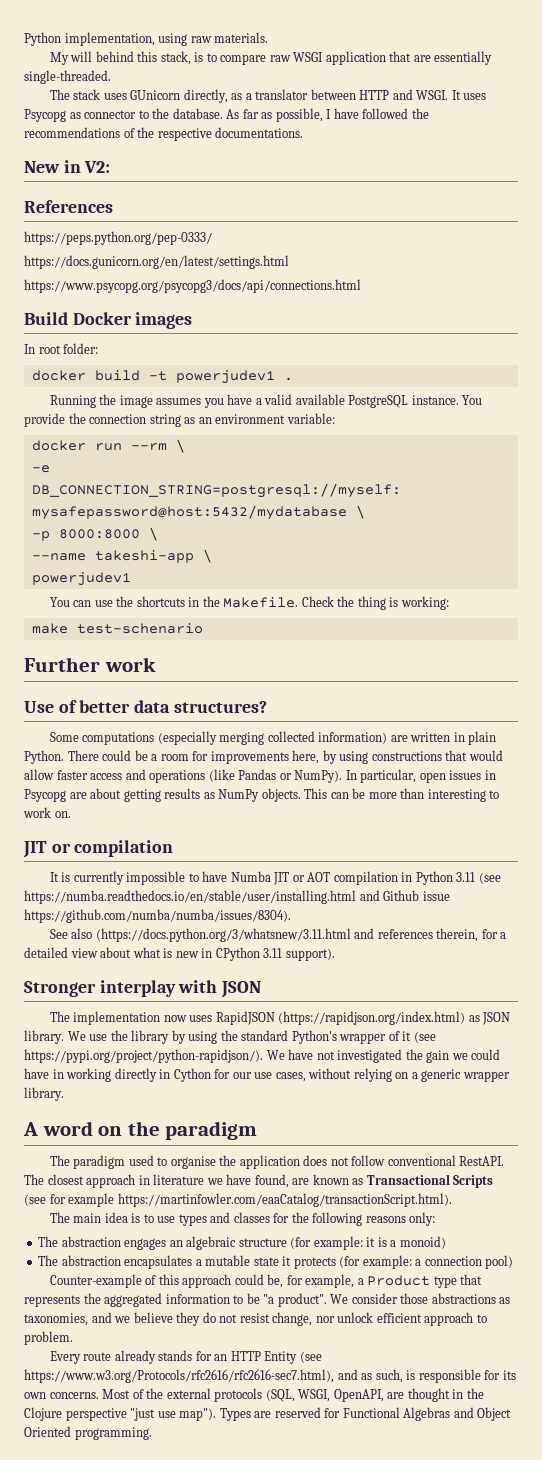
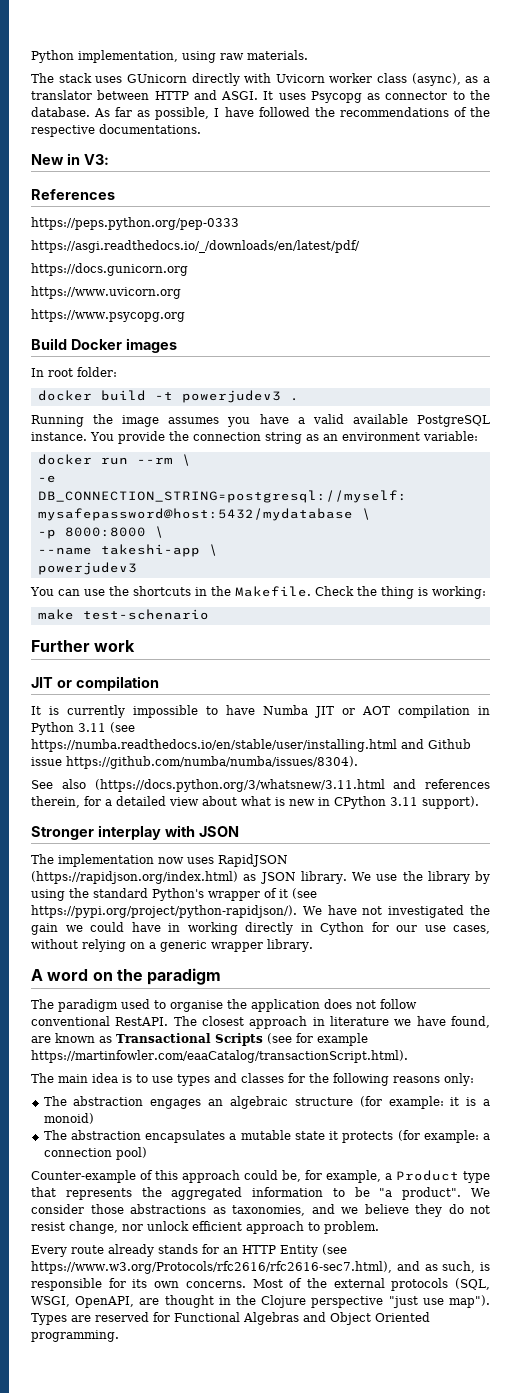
- My will behind this stack, is to compare raw WSGI application that are essentially single-threaded.
- The stack uses GUnicorn directly, as a translator between HTTP and WSGI.
+ The stack uses GUnicorn directly with Uvicorn worker class (async), as a translator between HTTP and ASGI.
- New in V2:
+ New in V3:
- https://peps.python.org/pep-0333/
- https://docs.gunicorn.org/en/latest/settings.html
- https://www.psycopg.org/psycopg3/docs/api/connections.html
+ https://peps.python.org/pep-0333
+ https://asgi.readthedocs.io/_/downloads/en/latest/pdf/
+ https://docs.gunicorn.org
+ https://www.uvicorn.org
+ https://www.psycopg.org
- docker build -t powerjudev1 .
+ docker build -t powerjudev3 .
  --name takeshi-app \
- powerjudev1
+ powerjudev3
- Use of better data structures?
- Some computations (especially merging collected information) are written in plain Python. There could be a room for improvements here, by using constructions that would allow faster access and operations (like Pandas or NumPy). In particular, open issues in Psycopg are about getting results as NumPy objects. This can be more than interesting to work on.

